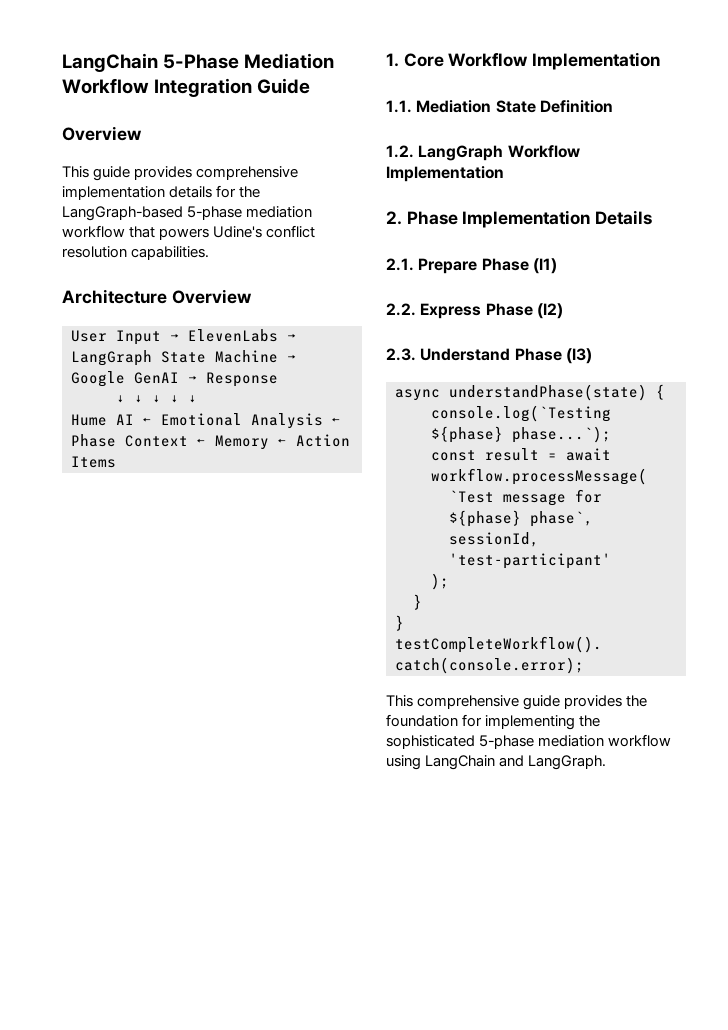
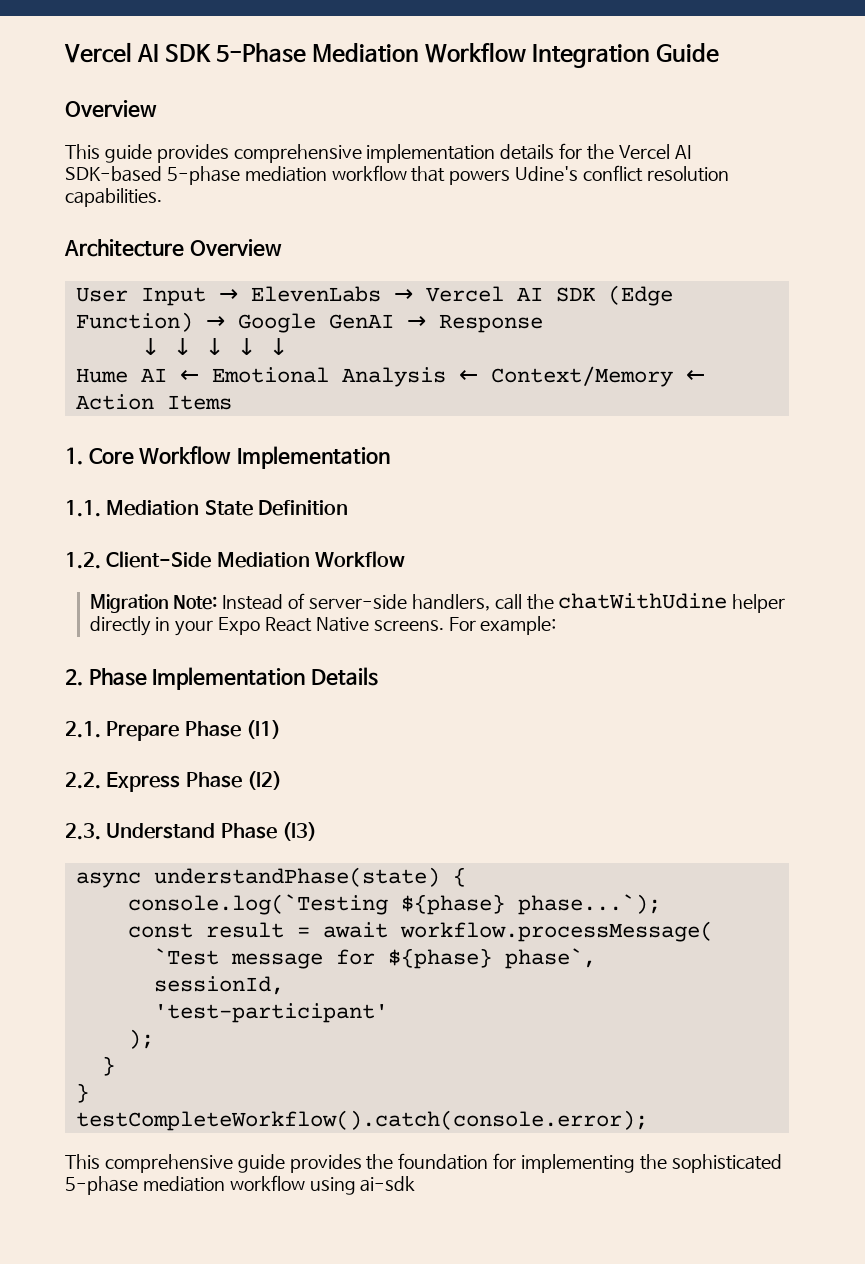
- LangChain 5-Phase Mediation Workflow Integration Guide
+ Vercel AI SDK 5-Phase Mediation Workflow Integration Guide
- This guide provides comprehensive implementation details for the LangGraph-based 5-phase mediation workflow that powers Udine's conflict resolution capabilities.
+ This guide provides comprehensive implementation details for the Vercel AI SDK-based 5-phase mediation workflow that powers Udine's conflict resolution capabilities.
- User Input → ElevenLabs → LangGraph State Machine → Google GenAI → Response
+ User Input → ElevenLabs → Vercel AI SDK (Edge Function) → Google GenAI → Response
- Hume AI ← Emotional Analysis ← Phase Context ← Memory ← Action Items
+ Hume AI ← Emotional Analysis ← Context/Memory ← Action Items
- 1.2. LangGraph Workflow Implementation
+ 1.2. Client-Side Mediation Workflow
+ Migration Note: Instead of server-side handlers, call the chatWithUdine helper directly in your Expo React Native screens. For example:
- This comprehensive guide provides the foundation for implementing the sophisticated 5-phase mediation workflow using LangChain and LangGraph.
+ This comprehensive guide provides the foundation for implementing the sophisticated 5-phase mediation workflow using ai-sdk

